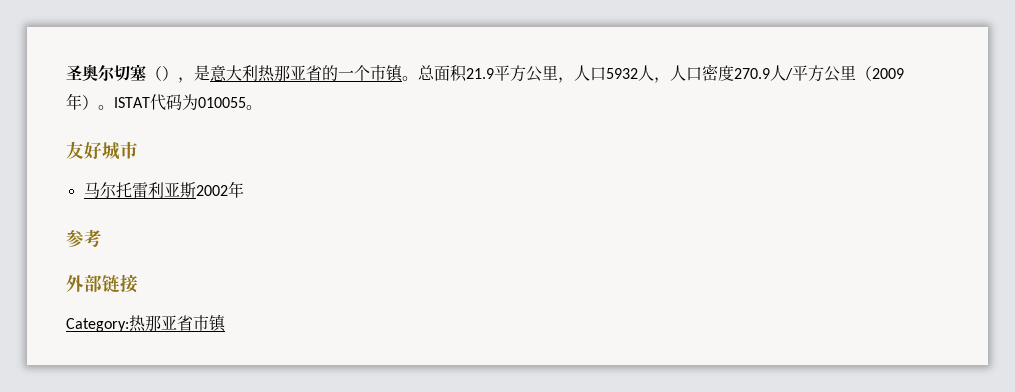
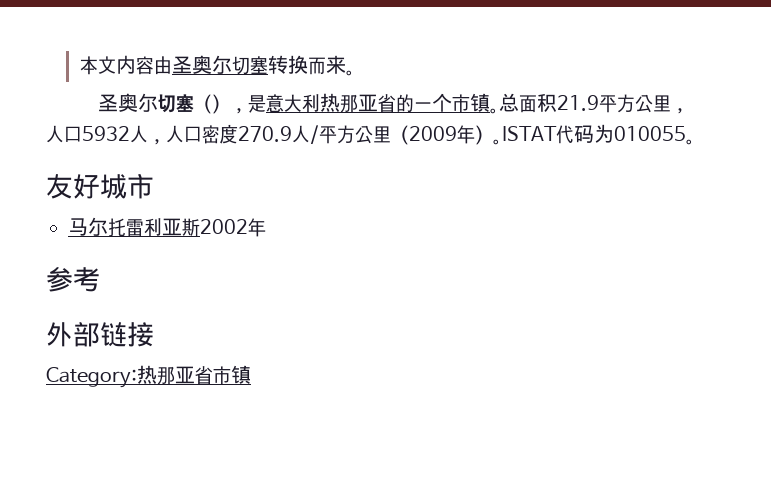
+ 本文内容由圣奥尔切塞转换而来。

